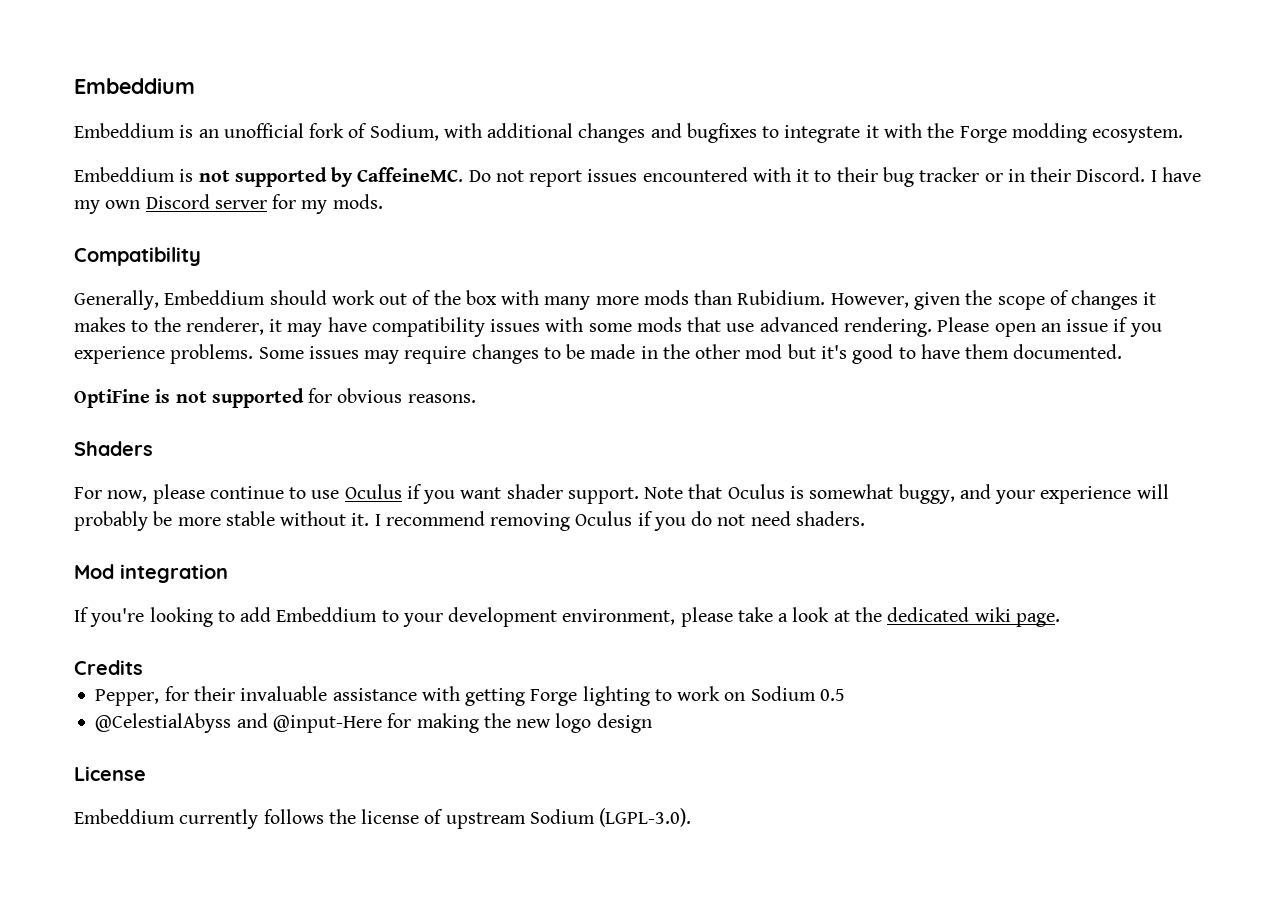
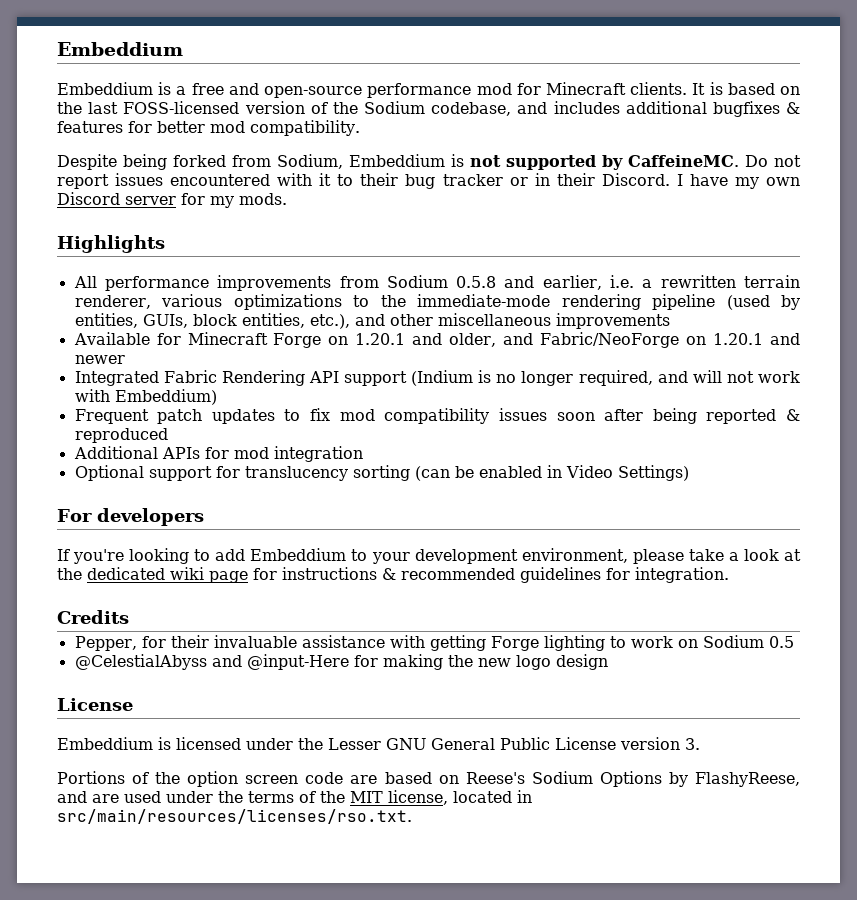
- Embeddium is an unofficial fork of Sodium, with additional changes and bugfixes to integrate it with the Forge modding ecosystem.
- Embeddium is not supported by CaffeineMC.
+ Embeddium is a free and open-source performance mod for Minecraft clients. It is based on the last FOSS-licensed version of the Sodium codebase, and includes additional bugfixes & features for better mod compatibility.
+ Despite being forked from Sodium, Embeddium is not supported by CaffeineMC.
- Compatibility
- Generally, Embeddium should work out of the box with many more mods than Rubidium. However, given the scope of changes it makes to the renderer, it may have compatibility issues with some mods that use advanced rendering. Please open an issue if you experience problems. Some issues may require changes to be made in the other mod but it's good to have them documented.
- OptiFine is not supported for obvious reasons.
- Shaders
- For now, please continue to use Oculus if you want shader support. Note that Oculus is somewhat buggy, and your experience will probably be more stable without it. I recommend removing Oculus if you do not need shaders.
- Mod integration
+ Highlights
+ All performance improvements from Sodium 0.5.8 and earlier, i.e. a rewritten terrain renderer, various optimizations to the immediate-mode rendering pipeline (used by entities, GUIs, block entities, etc.), and other miscellaneous improvements
+ Available for Minecraft Forge on 1.20.1 and older, and Fabric/NeoForge on 1.20.1 and newer
+ Integrated Fabric Rendering API support (Indium is no longer required, and will not work with Embeddium)
+ Frequent patch updates to fix mod compatibility issues soon after being reported & reproduced
+ Additional APIs for mod integration
+ Optional support for translucency sorting (can be enabled in Video Settings)
+ For developers
- If you're looking to add Embeddium to your development environment, please take a look at the dedicated wiki page.
+ If you're looking to add Embeddium to your development environment, please take a look at the dedicated wiki page for instructions & recommended guidelines for integration.
- Embeddium currently follows the license of upstream Sodium (LGPL-3.0).
+ Embeddium is licensed under the Lesser GNU General Public License version 3.
+ Portions of the option screen code are based on Reese's Sodium Options by FlashyReese, and are used under the terms of the MIT license, located in src/main/resources/licenses/rso.txt.

